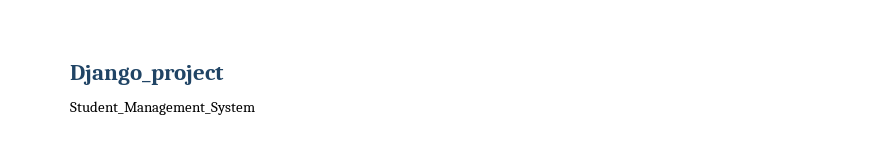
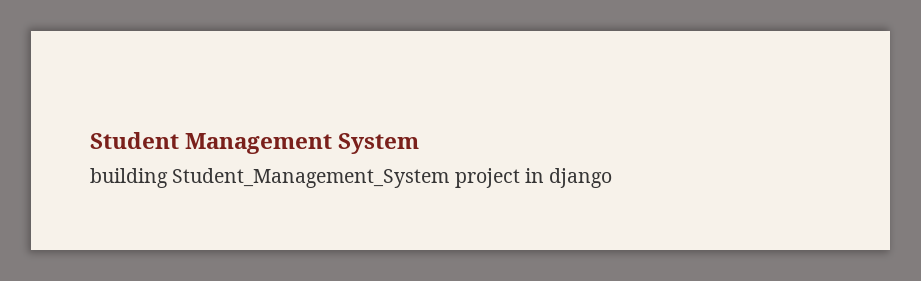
- Django_project
- Student_Management_System
+ Student Management System
+ building Student_Management_System project in django

